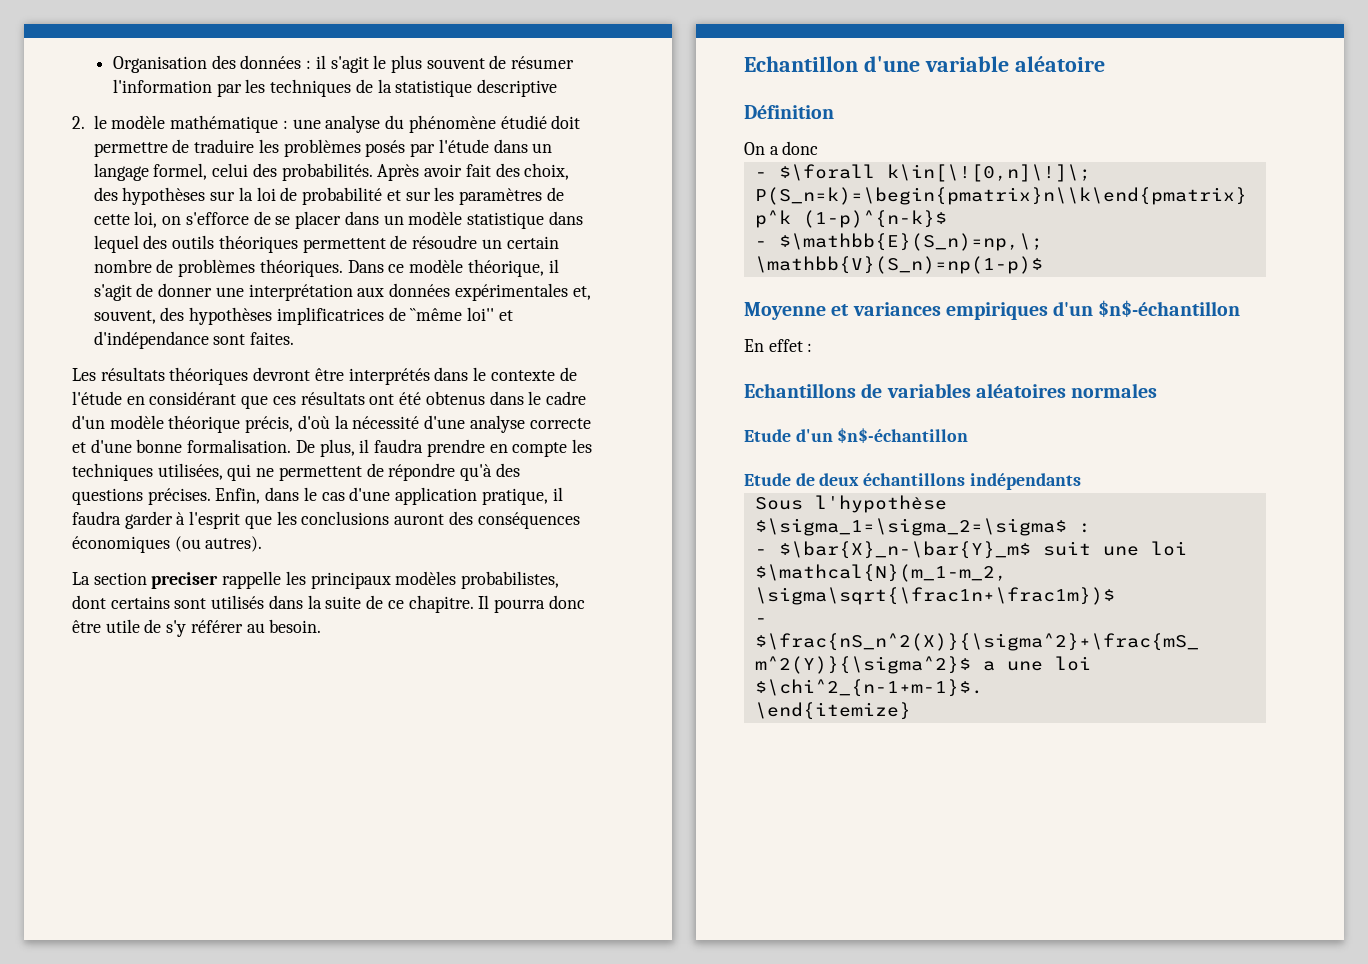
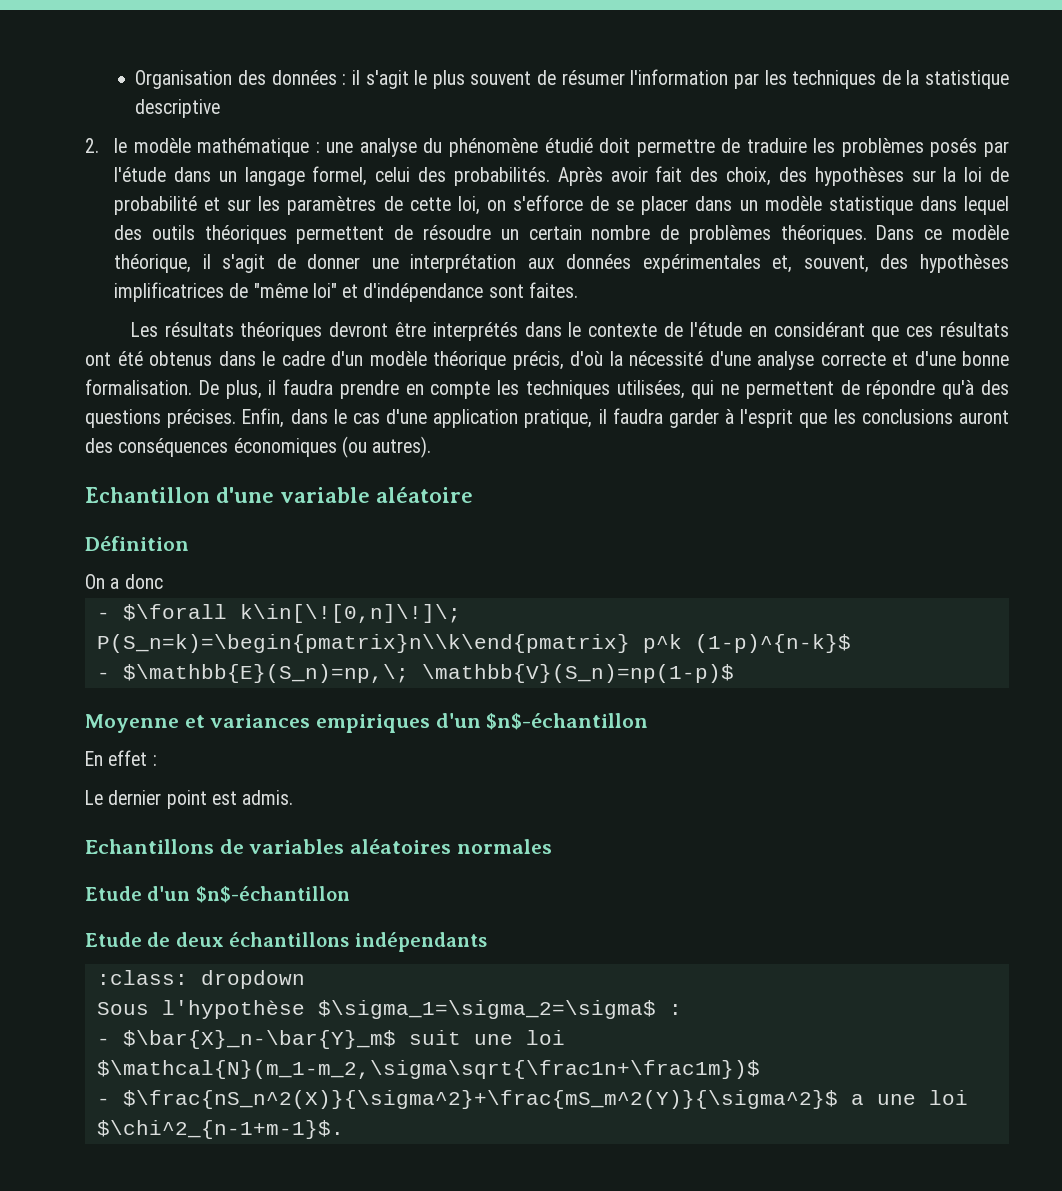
- Dans ce modèle théorique, il s'agit de donner une interprétation aux données expérimentales et, souvent, des hypothèses implificatrices de ``même loi'' et d'indépendance sont faites.
+ Dans ce modèle théorique, il s'agit de donner une interprétation aux données expérimentales et, souvent, des hypothèses implificatrices de "même loi" et d'indépendance sont faites.
- La section preciser rappelle les principaux modèles probabilistes, dont certains sont utilisés dans la suite de ce chapitre. Il pourra donc être utile de s'y référer au besoin.
+ Le dernier point est admis.
+ :class: dropdown
- \end{itemize}

